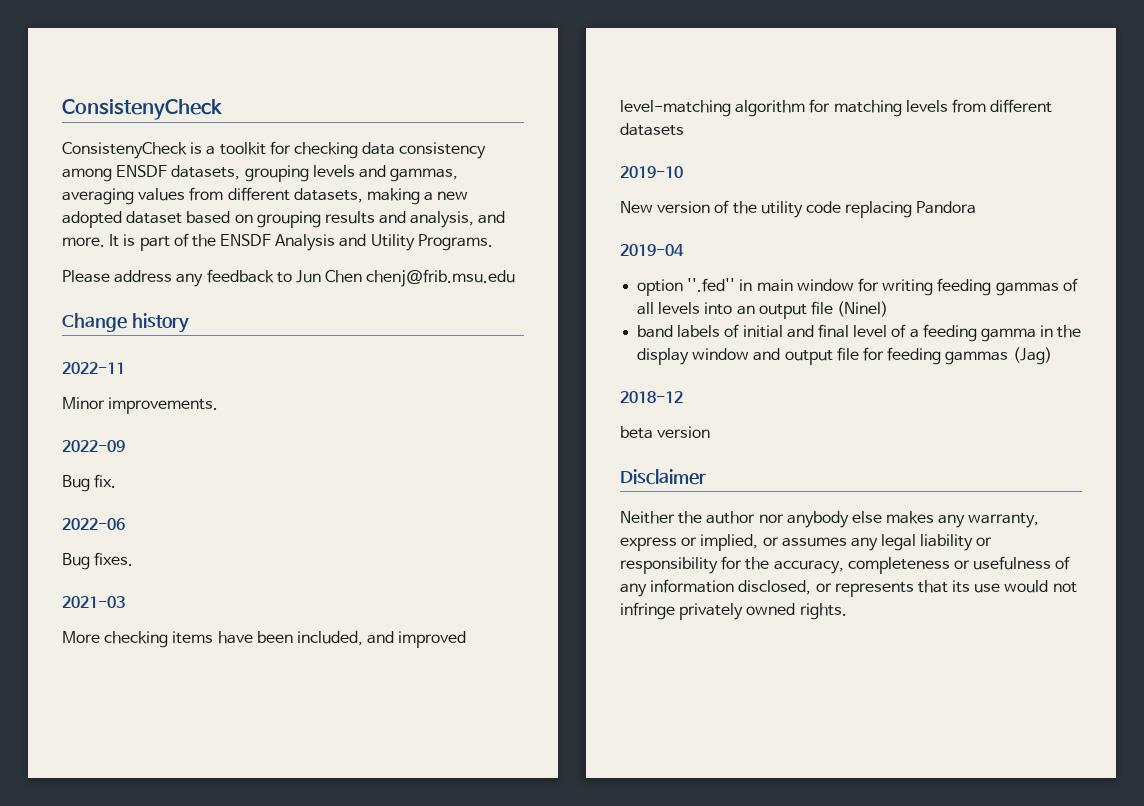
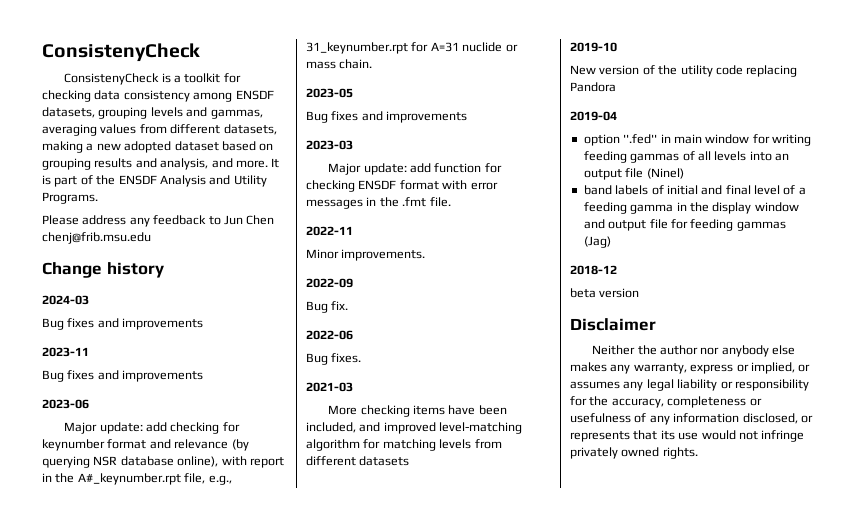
+ 2024-03
+ Bug fixes and improvements
+ 2023-11
+ Bug fixes and improvements
+ 2023-06
+ Major update: add checking for keynumber format and relevance (by querying NSR database online), with report in the A#_keynumber.rpt file, e.g., 31_keynumber.rpt for A=31 nuclide or mass chain.
+ 2023-05
+ Bug fixes and improvements
+ 2023-03
+ Major update: add function for checking ENSDF format with error messages in the .fmt file.

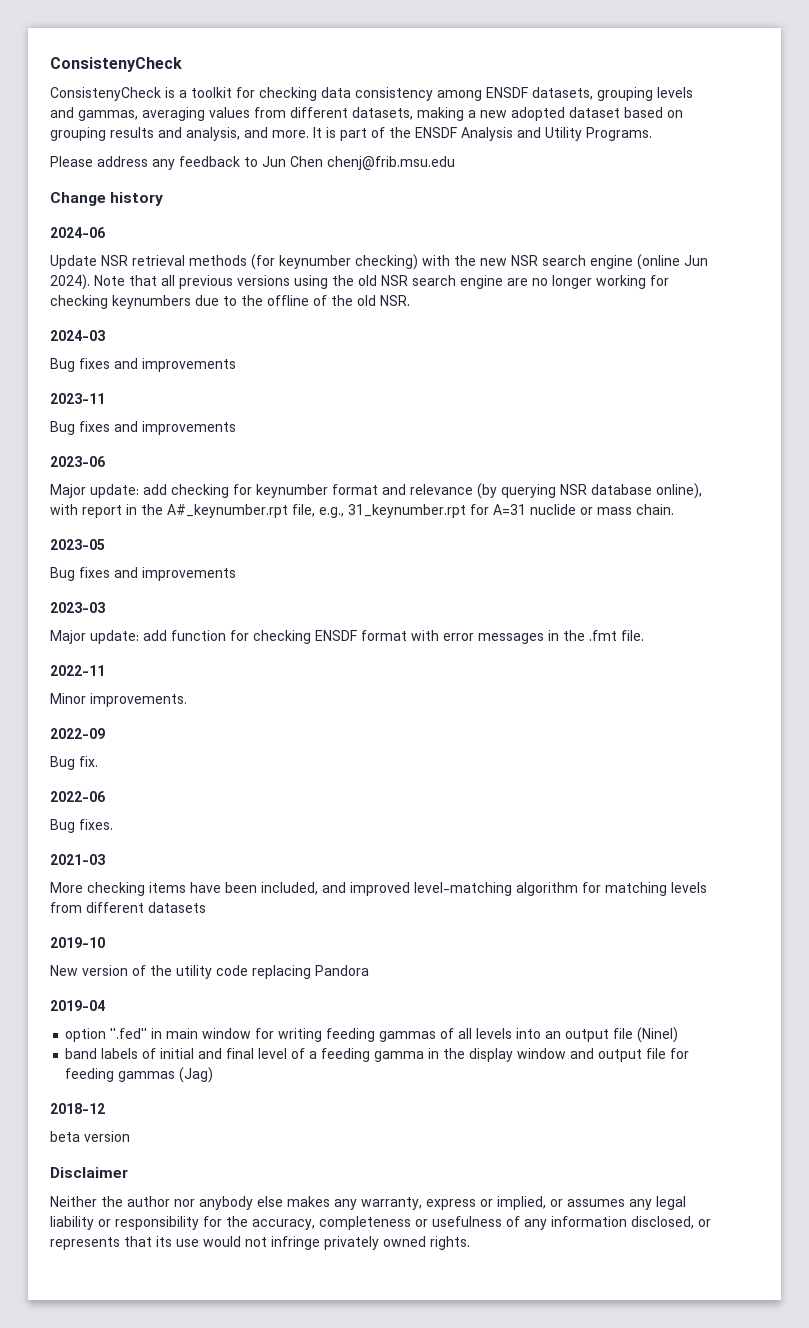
+ 2024-06
+ Update NSR retrieval methods (for keynumber checking) with the new NSR search engine (online Jun 2024). Note that all previous versions using the old NSR search engine are no longer working for checking keynumbers due to the offline of the old NSR.

